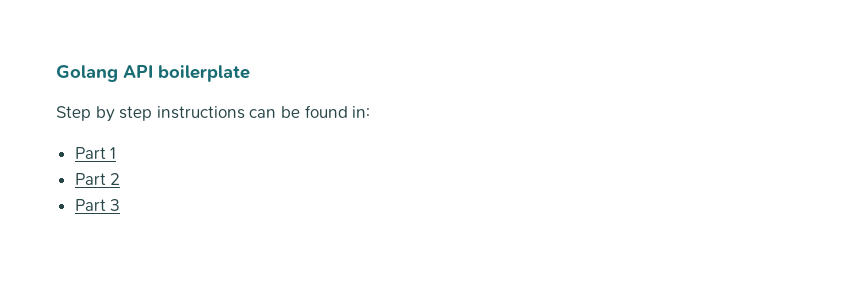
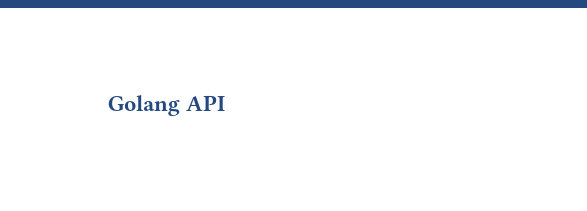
- Golang API boilerplate
- Step by step instructions can be found in:
- Part 1
- Part 2
- Part 3
+ Golang API

